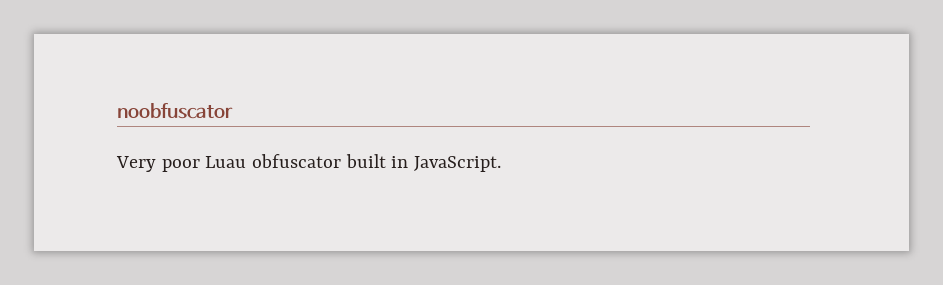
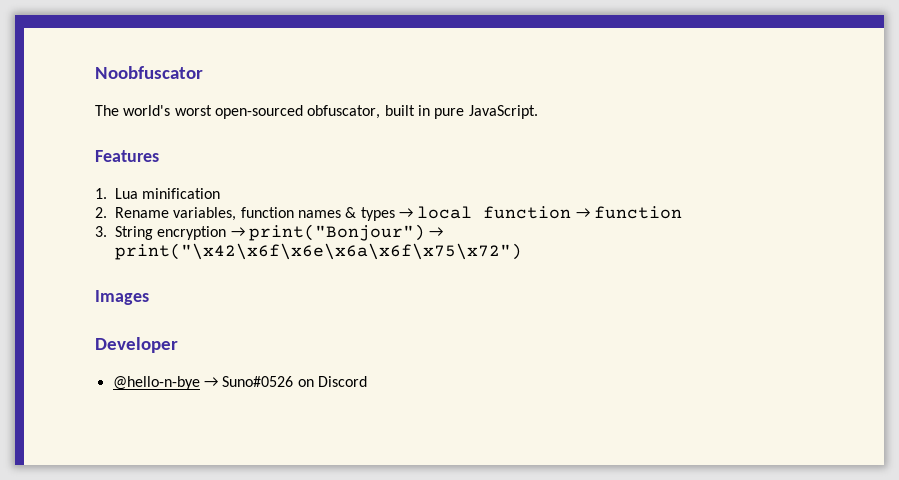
- noobfuscator
- Very poor Luau obfuscator built in JavaScript.
+ Noobfuscator
+ The world's worst open-sourced obfuscator, built in pure JavaScript.
+ Features
+ 1. Lua minification
+ 2. Rename variables, function names & types → local function → function
+ 3. String encryption → print("Bonjour") → print("\x42\x6f\x6e\x6a\x6f\x75\x72")
+ Images
+ Developer
+ @hello-n-bye → Suno#0526 on Discord

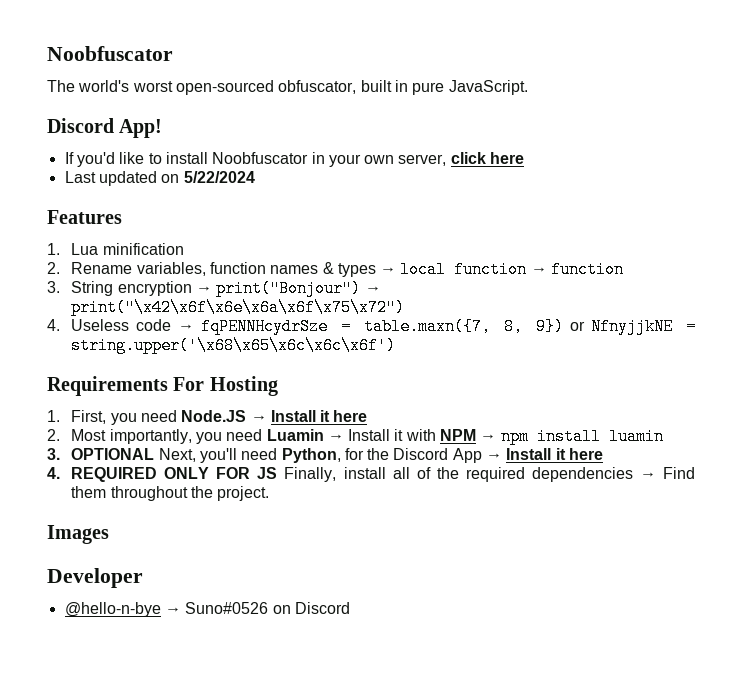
+ Discord App!
+ If you'd like to install Noobfuscator in your own server, click here
+ Last updated on 5/22/2024
+ 4. Useless code → fqPENNHcydrSze = table.maxn({7, 8, 9}) or NfnyjjkNE = string.upper('\x68\x65\x6c\x6c\x6f')
+ Requirements For Hosting
+ 1. First, you need Node.JS → Install it here
+ 2. Most importantly, you need Luamin → Install it with NPM → npm install luamin
+ 3. OPTIONAL Next, you'll need Python, for the Discord App → Install it here
+ 4. REQUIRED ONLY FOR JS Finally, install all of the required dependencies → Find them throughout the project.

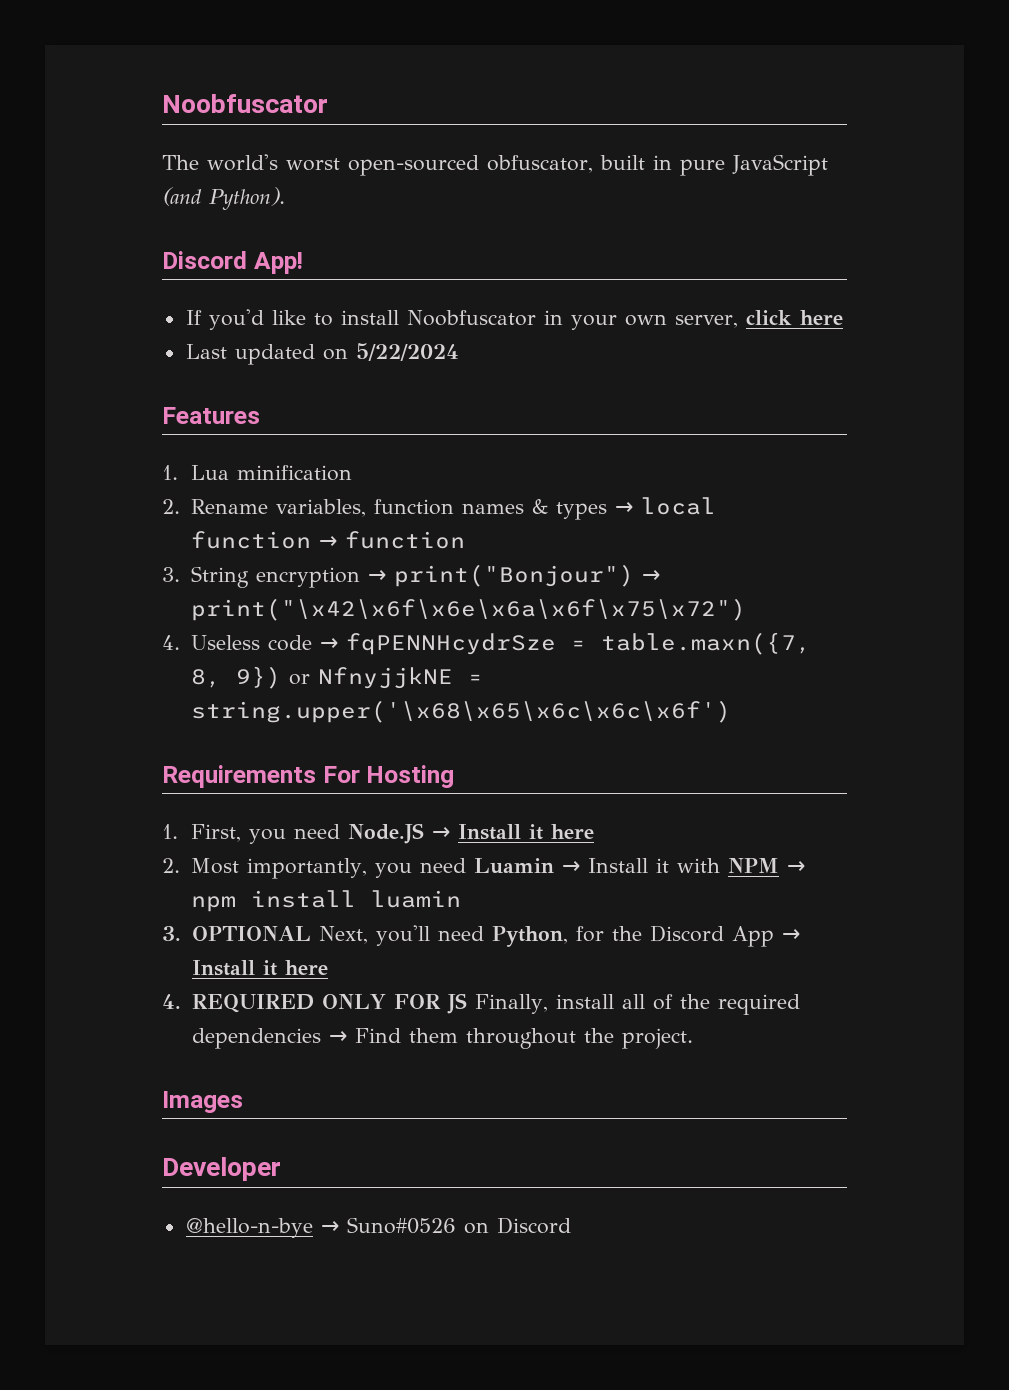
- The world's worst open-sourced obfuscator, built in pure JavaScript.
+ The world's worst open-sourced obfuscator, built in pure JavaScript (and Python).

